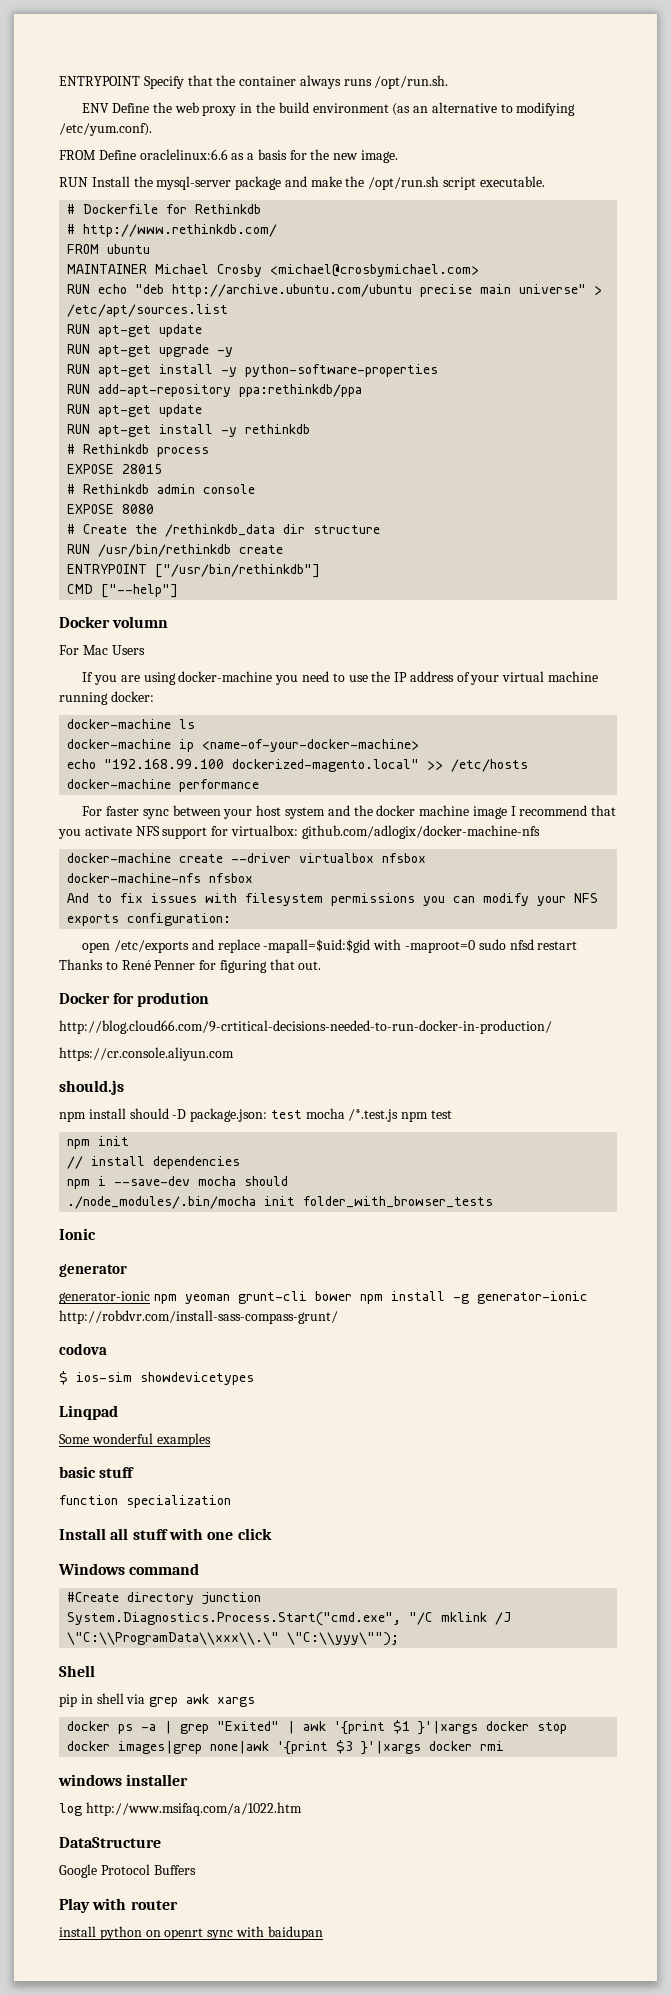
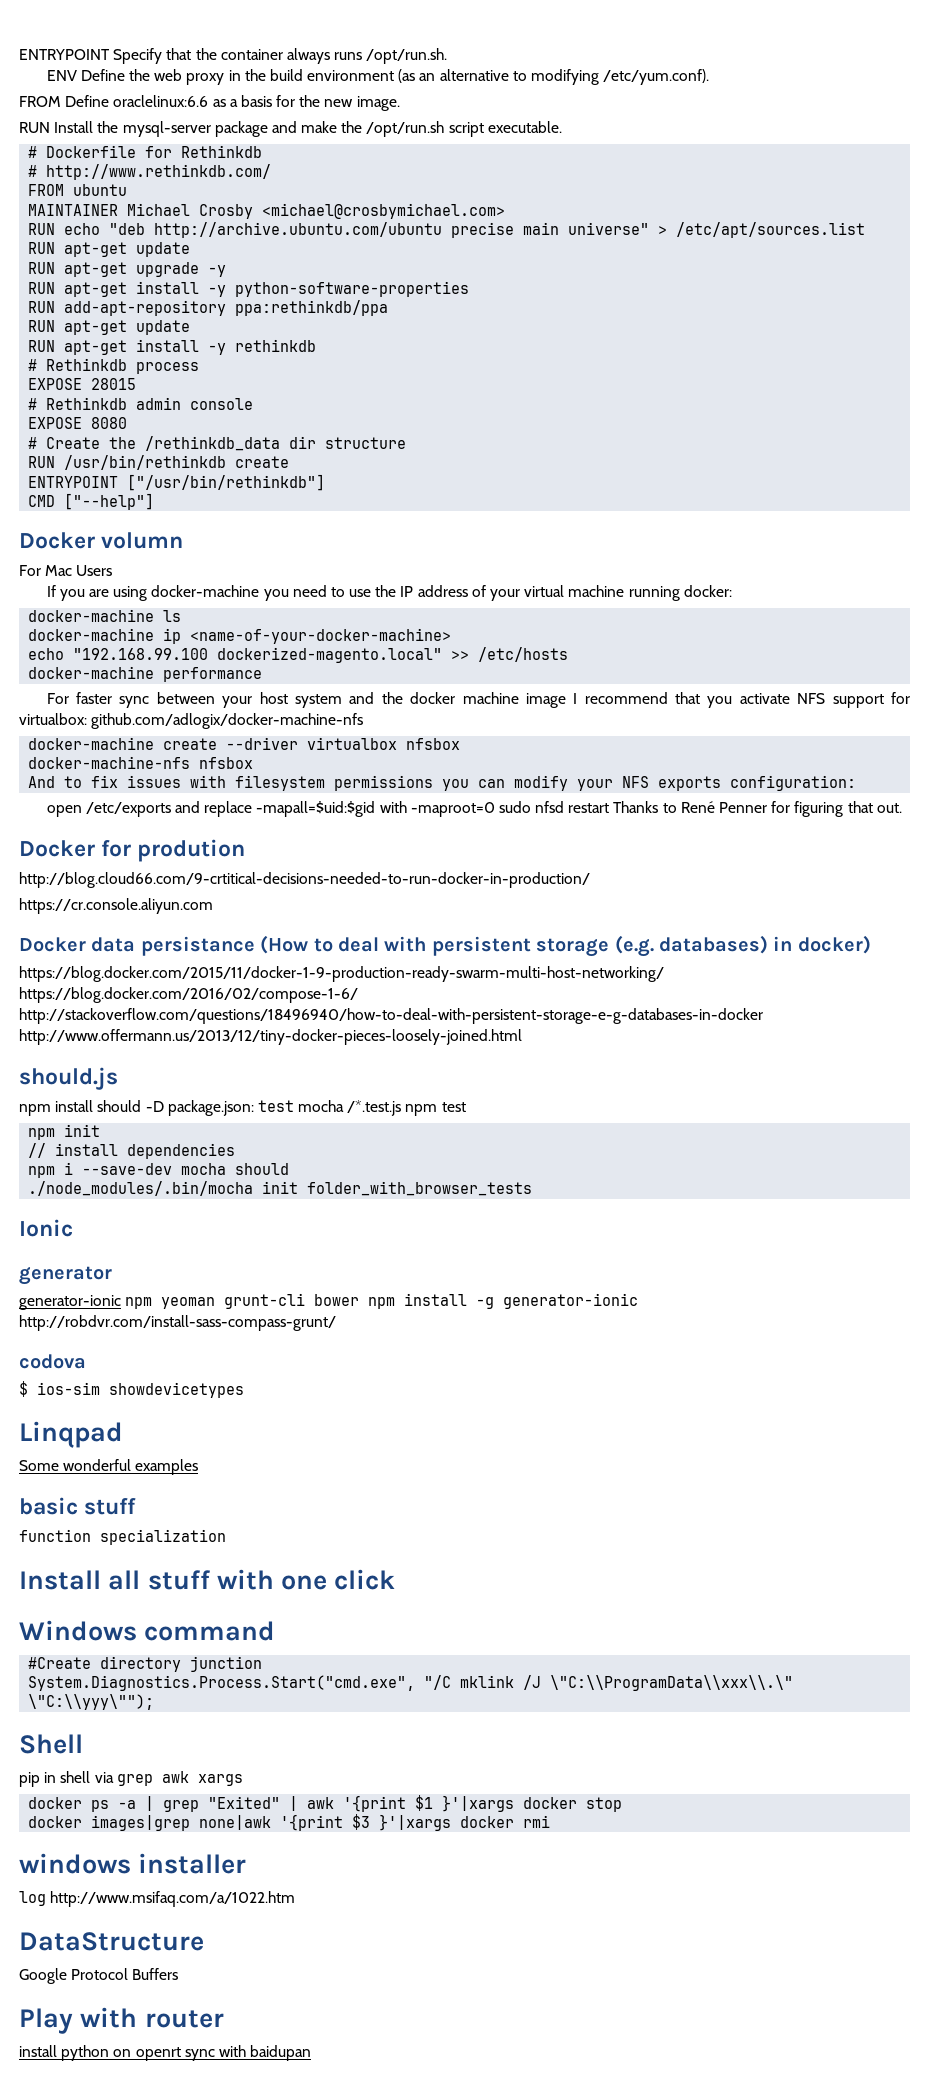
+ Docker data persistance (How to deal with persistent storage (e.g. databases) in docker)
+ https://blog.docker.com/2015/11/docker-1-9-production-ready-swarm-multi-host-networking/ https://blog.docker.com/2016/02/compose-1-6/ http://stackoverflow.com/questions/18496940/how-to-deal-with-persistent-storage-e-g-databases-in-docker http://www.offermann.us/2013/12/tiny-docker-pieces-loosely-joined.html

